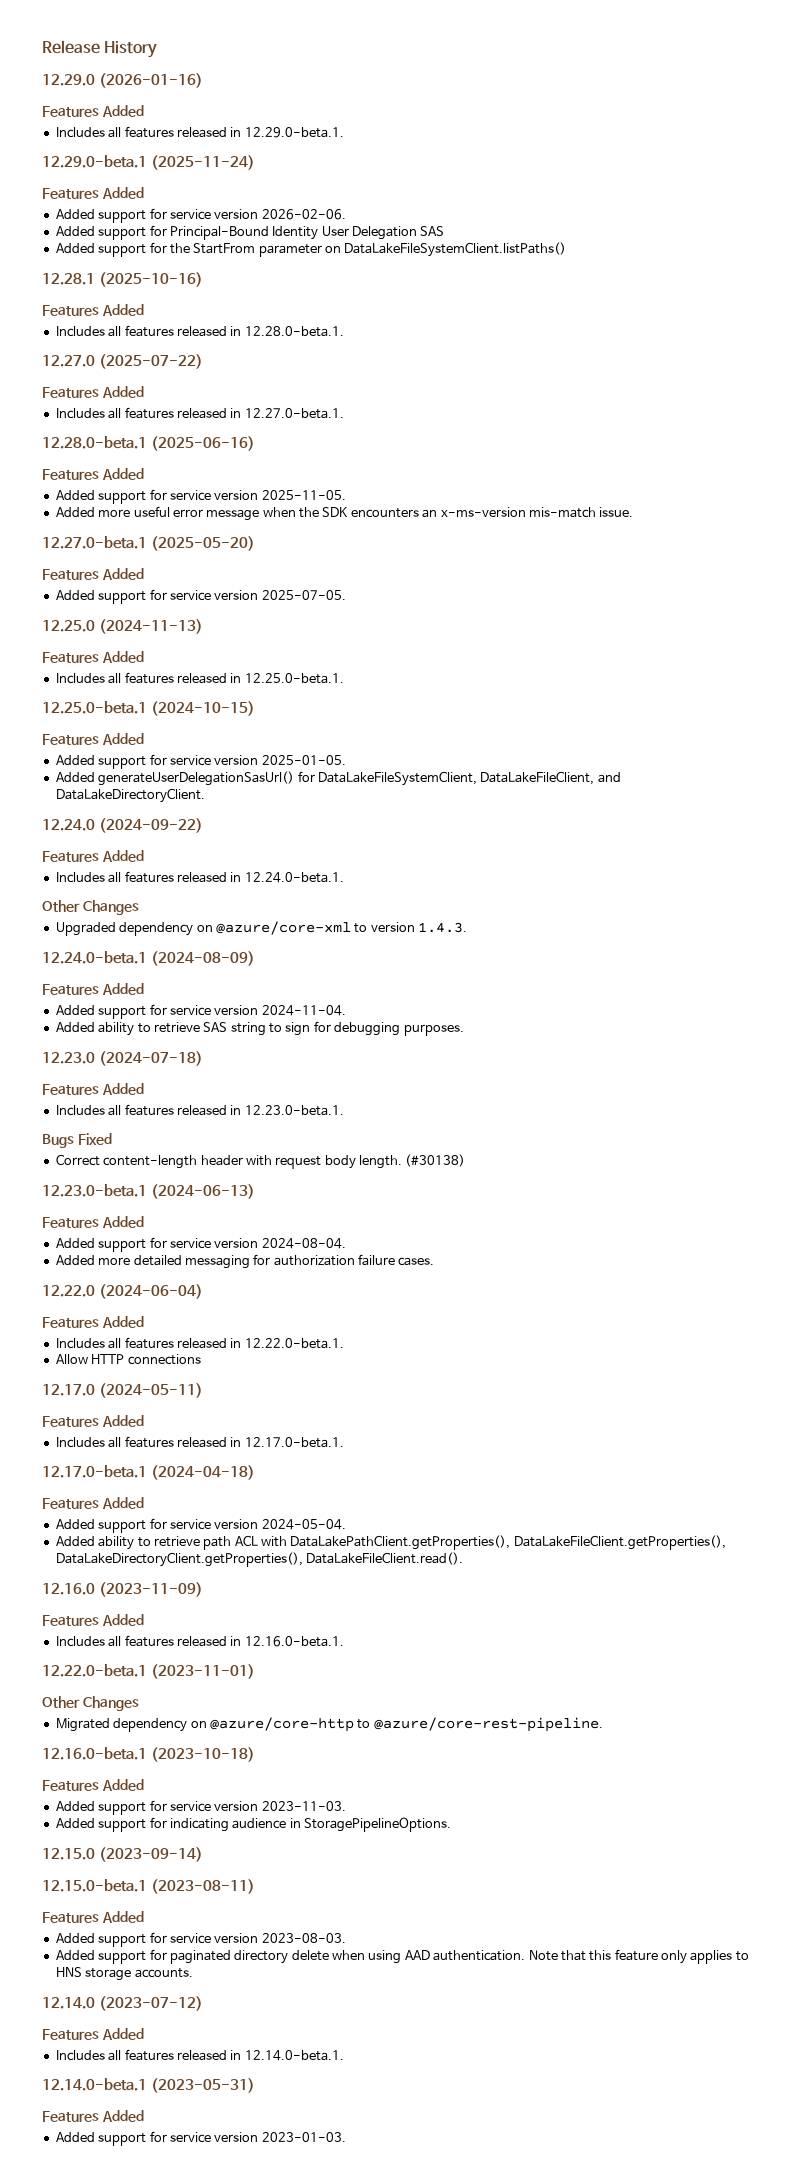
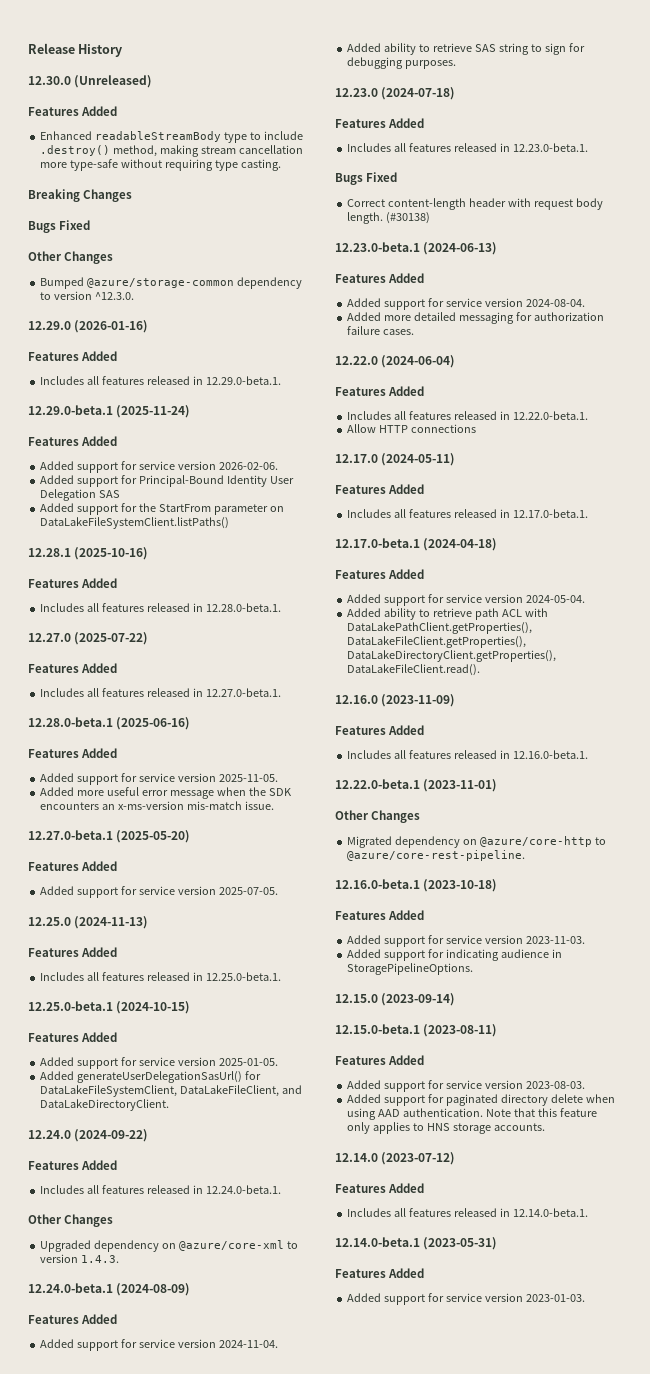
+ 12.30.0 (Unreleased)
+ Features Added
+ Enhanced readableStreamBody type to include .destroy() method, making stream cancellation more type-safe without requiring type casting.
+ Breaking Changes
+ Bugs Fixed
+ Other Changes
+ Bumped @azure/storage-common dependency to version ^12.3.0.

